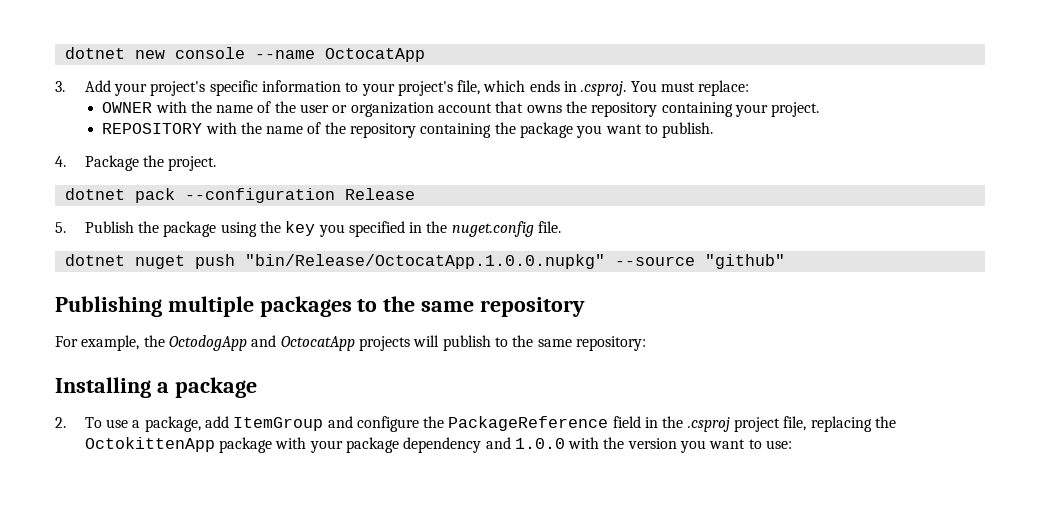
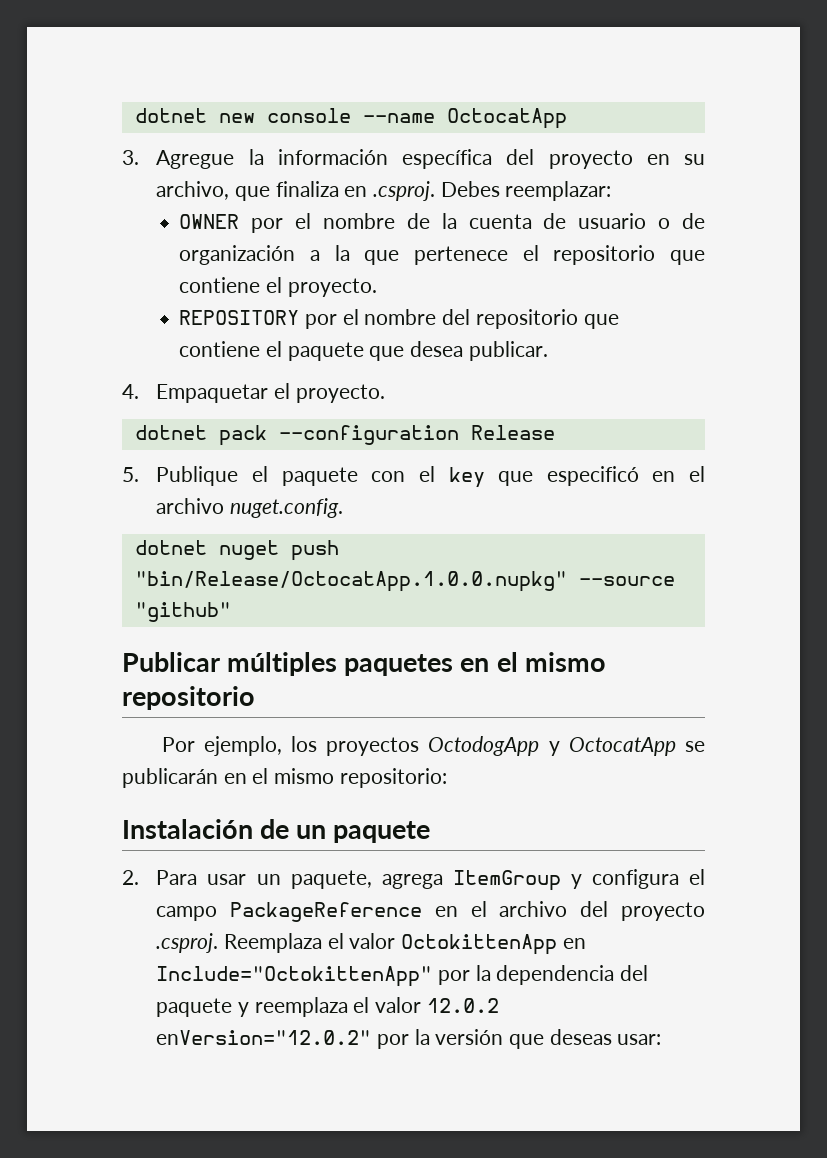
- 3. Add your project's specific information to your project's file, which ends in .csproj. You must replace:
- OWNER with the name of the user or organization account that owns the repository containing your project.
- REPOSITORY with the name of the repository containing the package you want to publish.
- 4. Package the project.
+ 3. Agregue la información específica del proyecto en su archivo, que finaliza en .csproj. Debes reemplazar:
+ OWNER por el nombre de la cuenta de usuario o de organización a la que pertenece el repositorio que contiene el proyecto.
+ REPOSITORY por el nombre del repositorio que contiene el paquete que desea publicar.
+ 4. Empaquetar el proyecto.
- 5. Publish the package using the key you specified in the nuget.config file.
+ 5. Publique el paquete con el key que especificó en el archivo nuget.config.
- Publishing multiple packages to the same repository
- For example, the OctodogApp and OctocatApp projects will publish to the same repository:
- Installing a package
- 2. To use a package, add ItemGroup and configure the PackageReference field in the .csproj project file, replacing the OctokittenApp package with your package dependency and 1.0.0 with the version you want to use:
+ Publicar múltiples paquetes en el mismo repositorio
+ Por ejemplo, los proyectos OctodogApp y OctocatApp se publicarán en el mismo repositorio:
+ Instalación de un paquete
+ 2. Para usar un paquete, agrega ItemGroup y configura el campo PackageReference en el archivo del proyecto .csproj. Reemplaza el valor OctokittenApp en Include="OctokittenApp" por la dependencia del paquete y reemplaza el valor 12.0.2 enVersion="12.0.2" por la versión que deseas usar:

